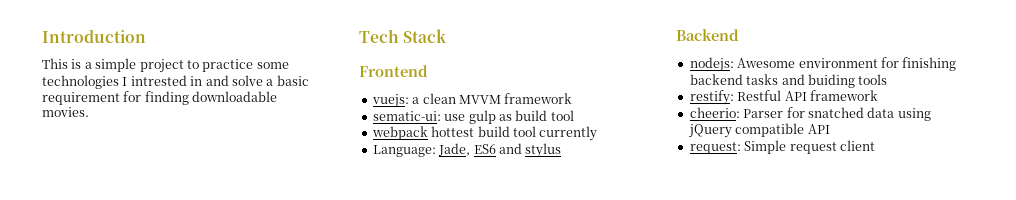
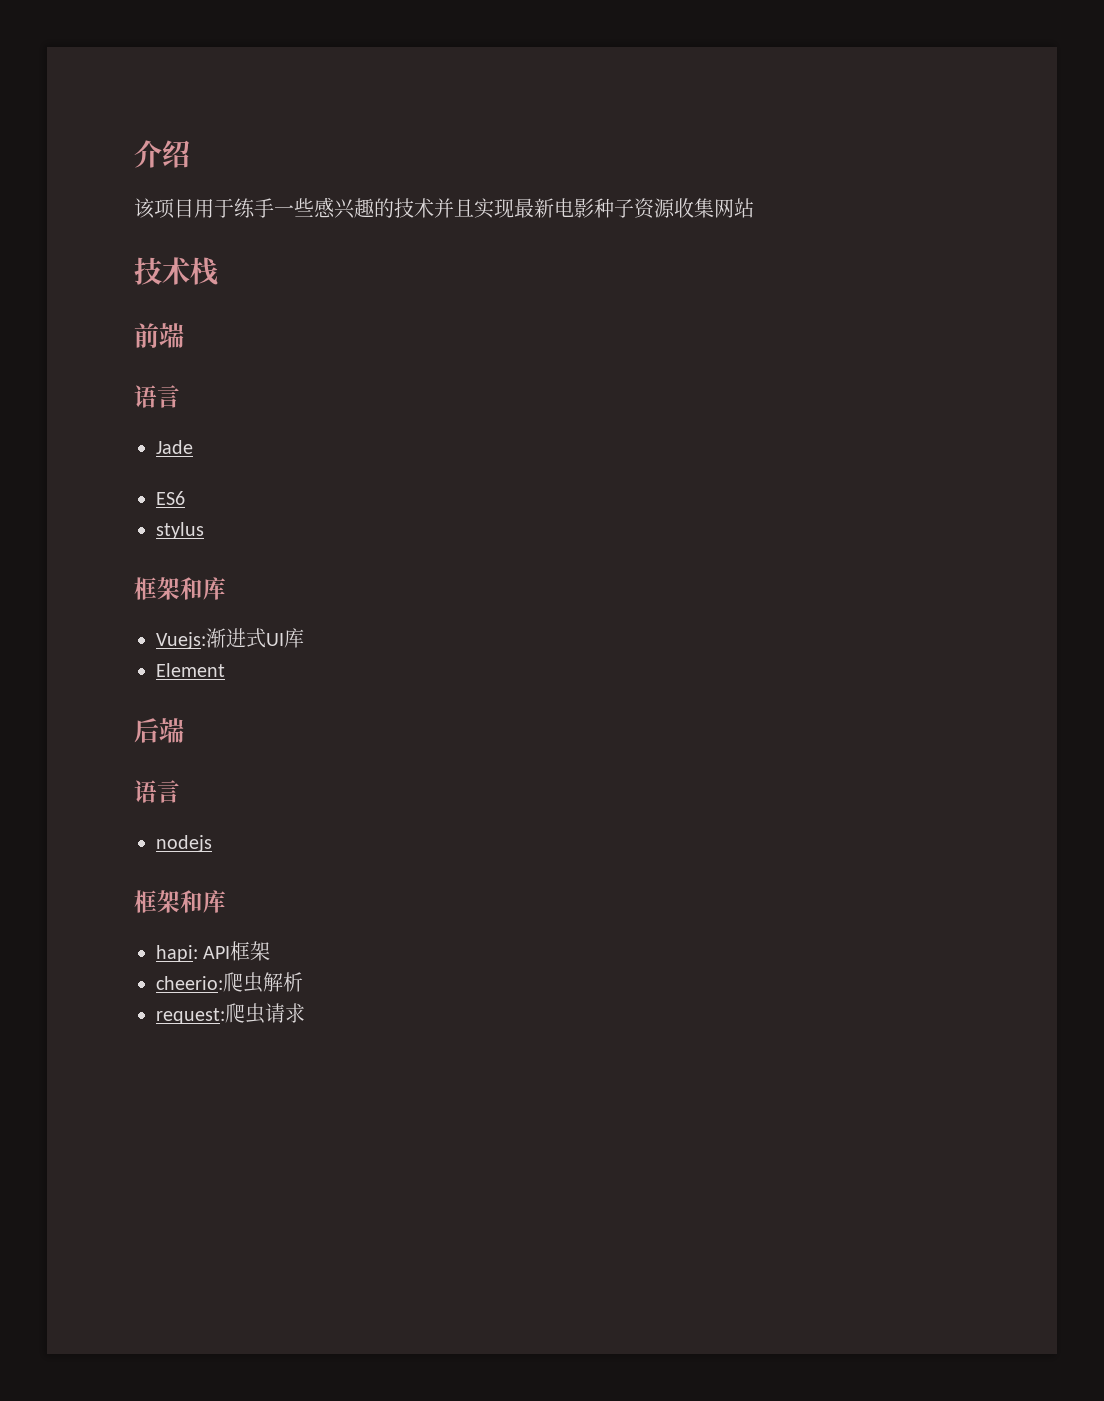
- Introduction
- This is a simple project to practice some technologies I intrested in and solve a basic requirement for finding downloadable movies.
- Tech Stack
- Frontend
- vuejs: a clean MVVM framework
- sematic-ui: use gulp as build tool
- webpack hottest build tool currently
- Language: Jade, ES6 and stylus
- Backend
- nodejs: Awesome environment for finishing backend tasks and buiding tools
- restify: Restful API framework
- cheerio: Parser for snatched data using jQuery compatible API
- request: Simple request client
+ 介绍
+ 该项目用于练手一些感兴趣的技术并且实现最新电影种子资源收集网站
+ 技术栈
+ 前端
+ 语言
+ Jade
+ ES6
+ stylus
+ 框架和库
+ Vuejs:渐进式UI库
+ Element
+ 后端
+ 语言
+ nodejs
+ 框架和库
+ hapi: API框架
+ cheerio:爬虫解析
+ request:爬虫请求

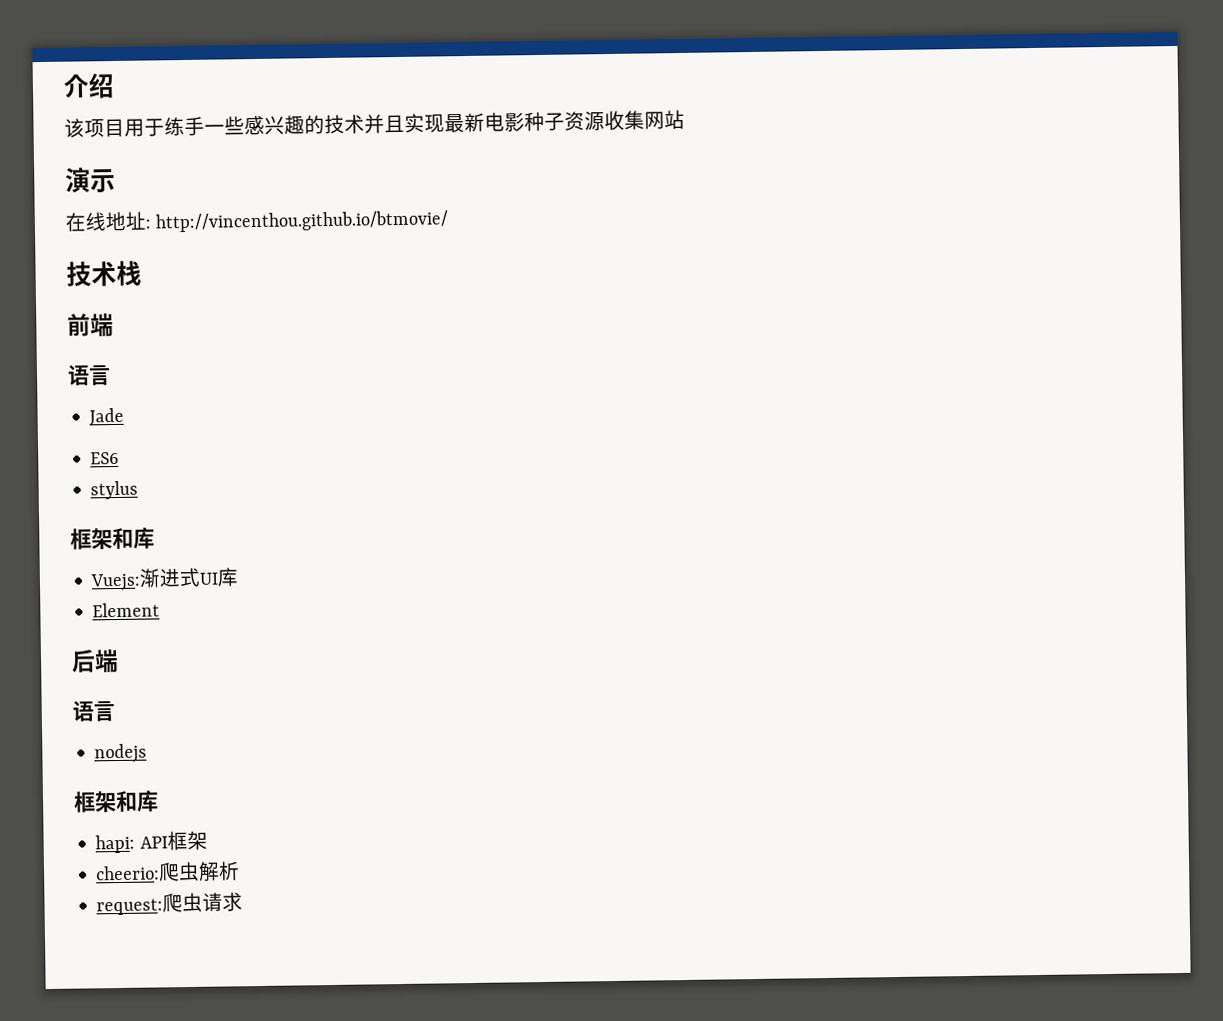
+ 演示
+ 在线地址: http://vincenthou.github.io/btmovie/

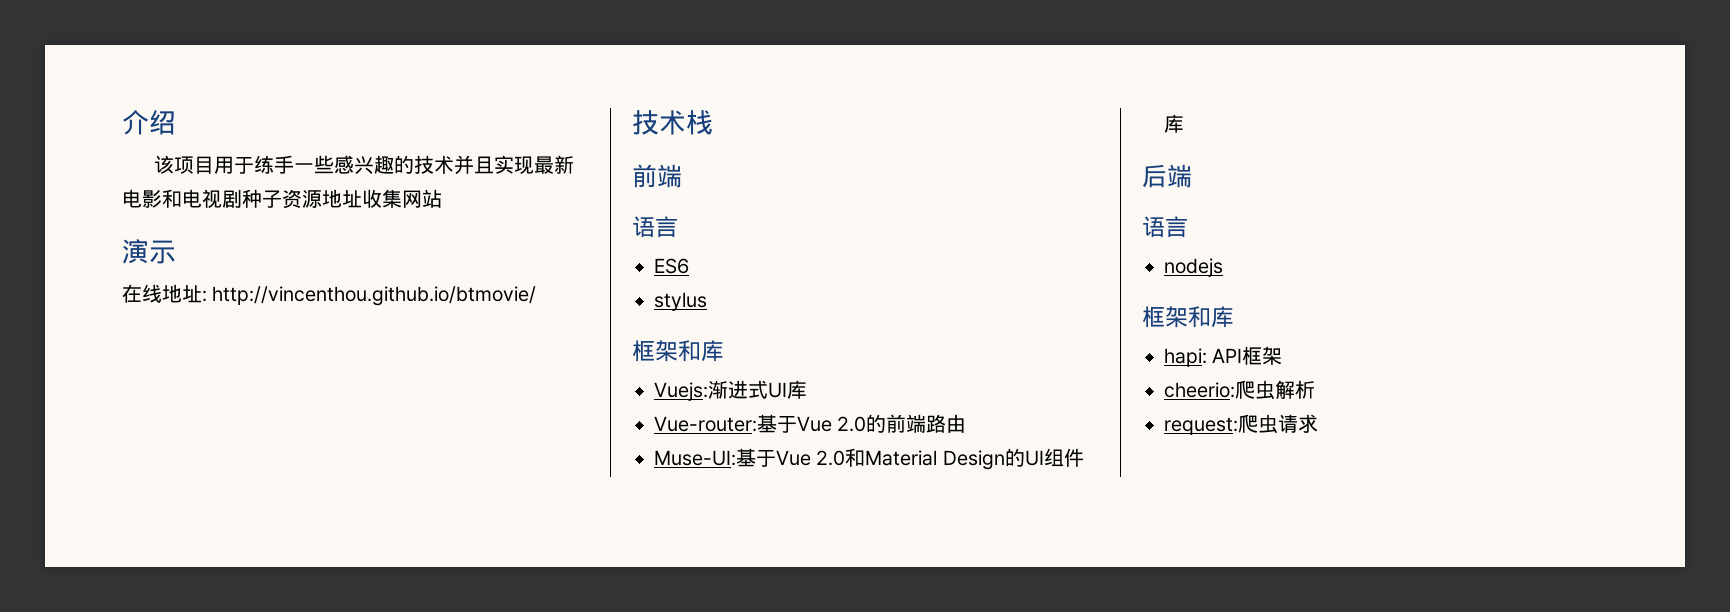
- 该项目用于练手一些感兴趣的技术并且实现最新电影种子资源收集网站
+ 该项目用于练手一些感兴趣的技术并且实现最新电影和电视剧种子资源地址收集网站
- Jade
- Element
+ Vue-router:基于Vue 2.0的前端路由
+ Muse-UI:基于Vue 2.0和Material Design的UI组件库

